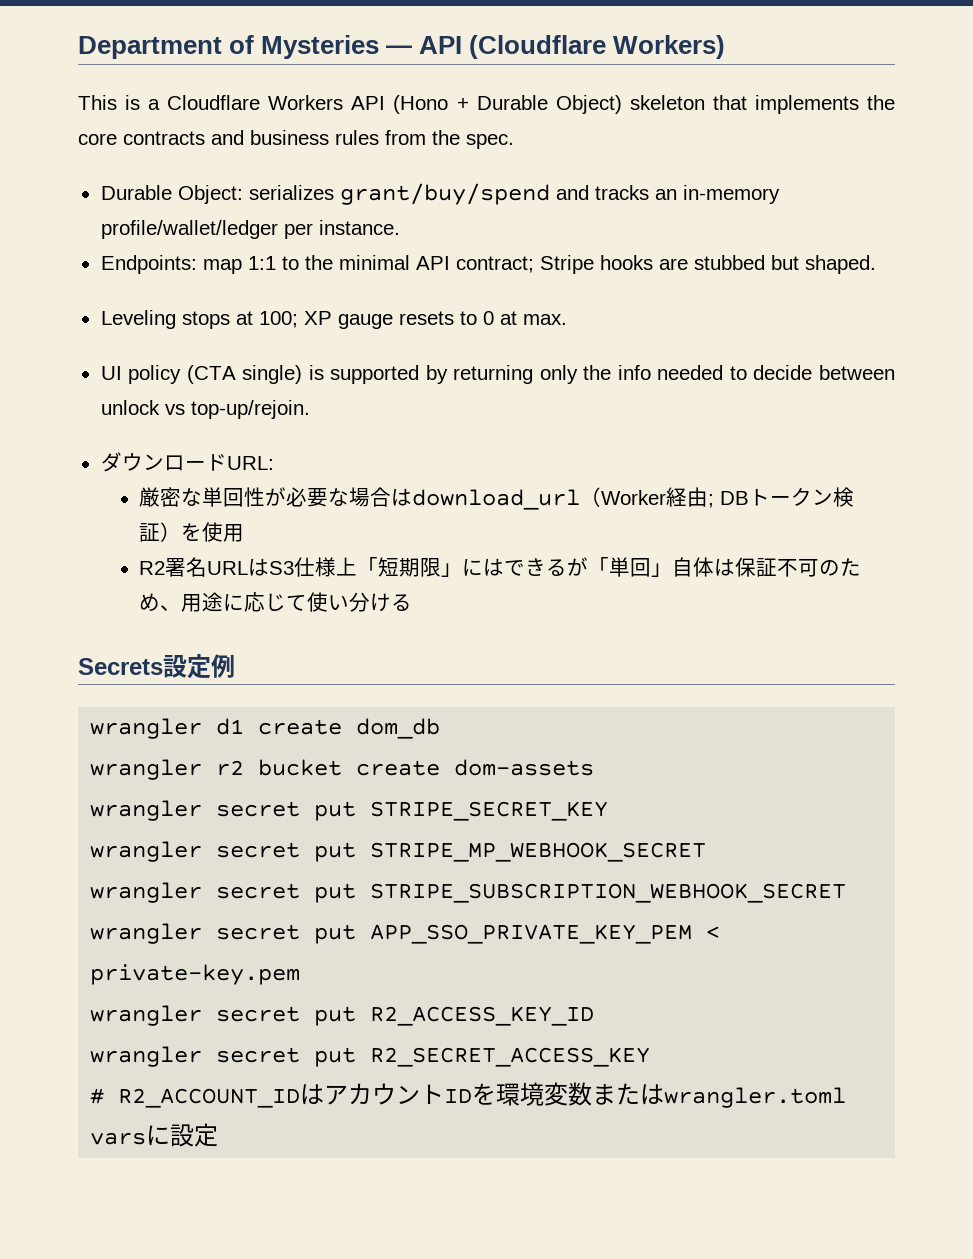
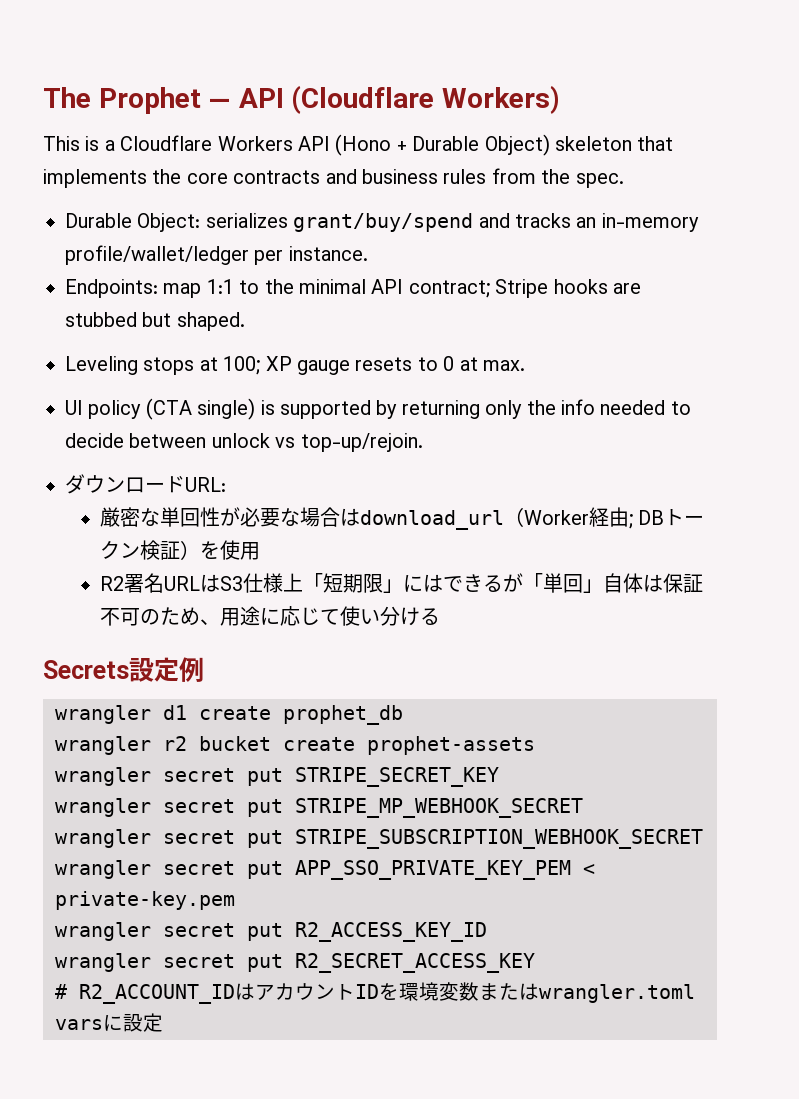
- Department of Mysteries — API (Cloudflare Workers)
+ The Prophet — API (Cloudflare Workers)
- wrangler d1 create dom_db
+ wrangler d1 create prophet_db
- wrangler r2 bucket create dom-assets
+ wrangler r2 bucket create prophet-assets

